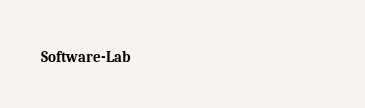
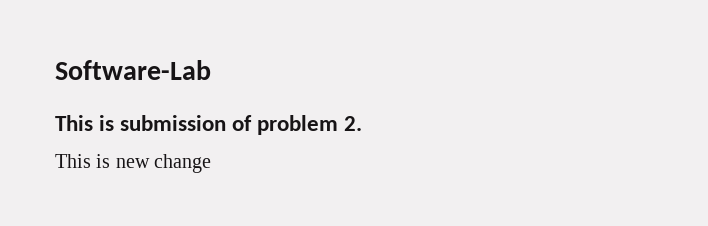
+ This is submission of problem 2.
+ This is new change

